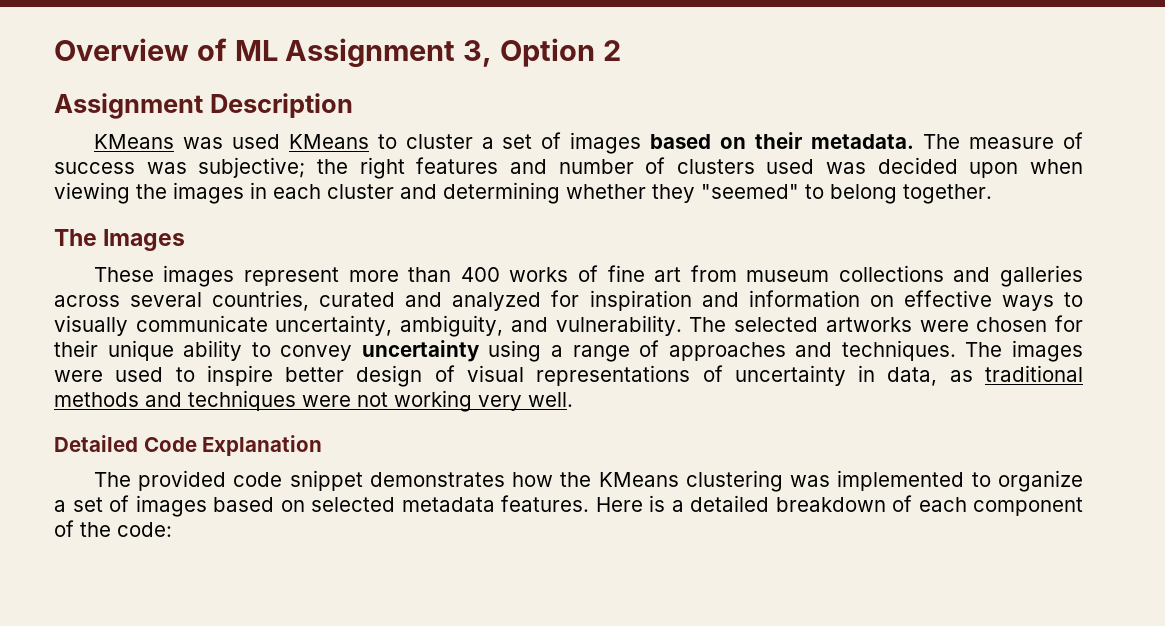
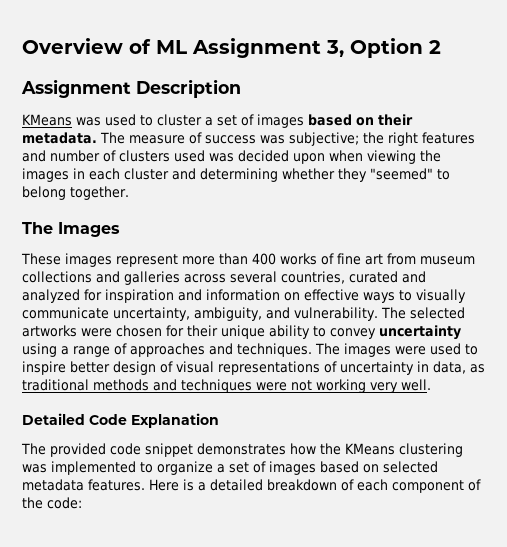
- KMeans was used KMeans to cluster a set of images based on their metadata.
+ KMeans was used to cluster a set of images based on their metadata.

